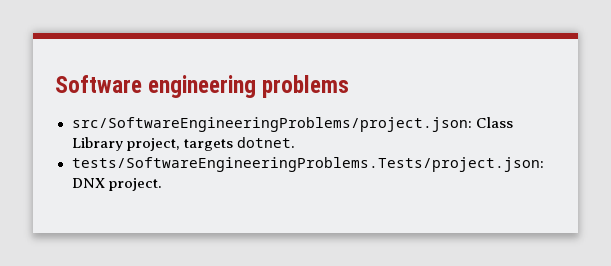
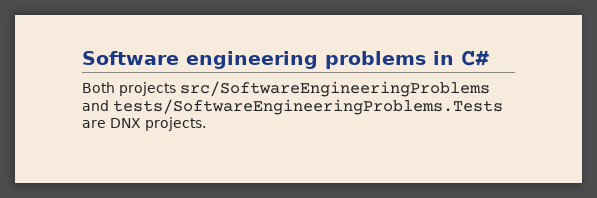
- Software engineering problems
- src/SoftwareEngineeringProblems/project.json: Class Library project, targets dotnet.
- tests/SoftwareEngineeringProblems.Tests/project.json: DNX project.
+ Software engineering problems in C#
+ Both projects src/SoftwareEngineeringProblems and tests/SoftwareEngineeringProblems.Tests are DNX projects.

